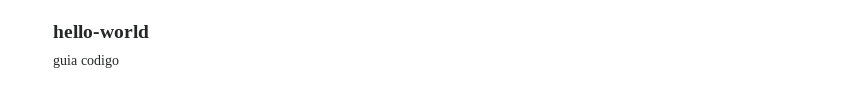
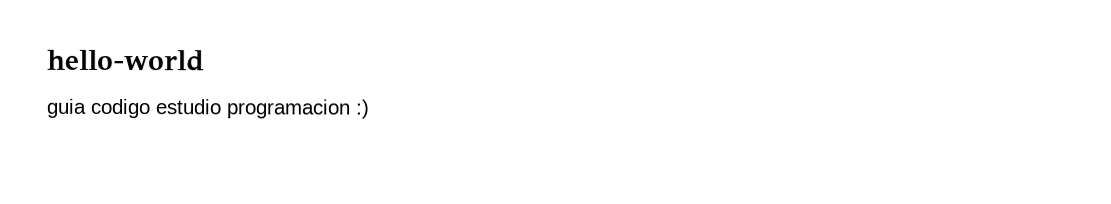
- guia codigo
+ guia codigo estudio programacion :)

